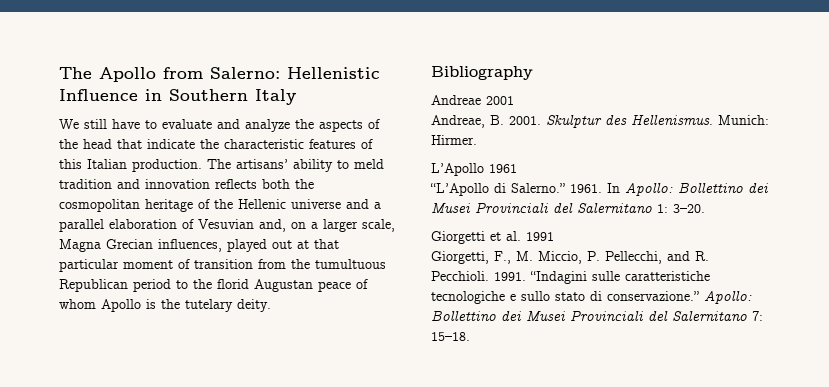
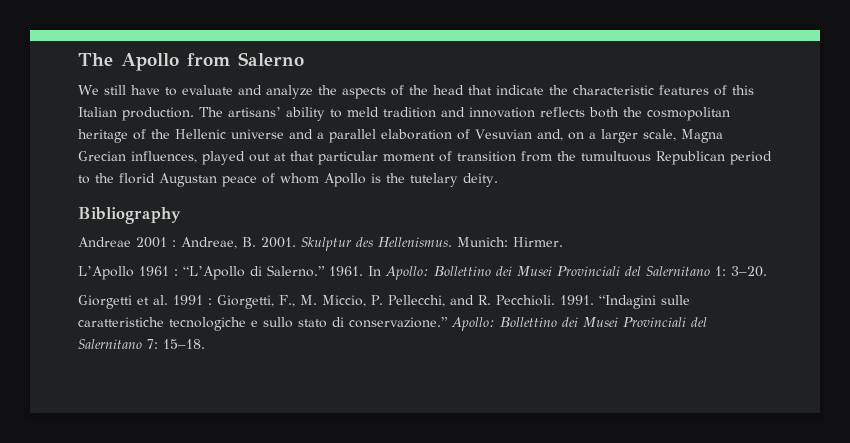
- The Apollo from Salerno: Hellenistic Influence in Southern Italy
+ The Apollo from Salerno
- Andreae 2001
- Andreae, B. 2001.
+ Andreae 2001 : Andreae, B. 2001.
- L’Apollo 1961
- “L’Apollo di Salerno.”
+ L’Apollo 1961 : “L’Apollo di Salerno.”
- Giorgetti et al. 1991
- Giorgetti, F., M. Miccio, P. Pellecchi, and R. Pecchioli.
+ Giorgetti et al. 1991 : Giorgetti, F., M. Miccio, P. Pellecchi, and R. Pecchioli.

